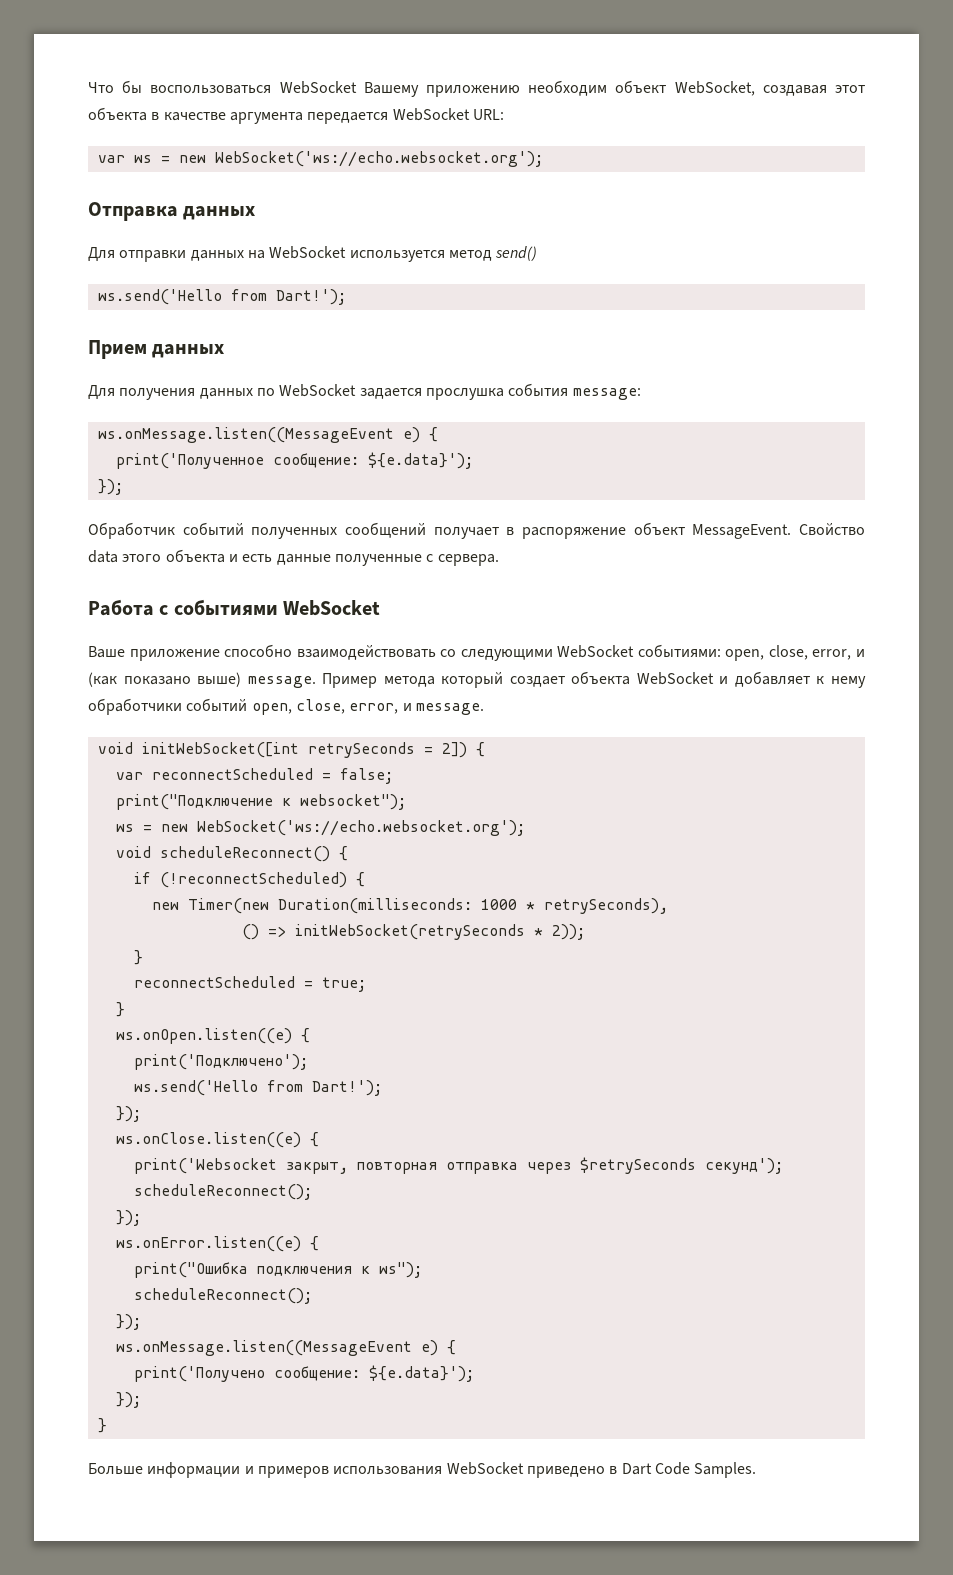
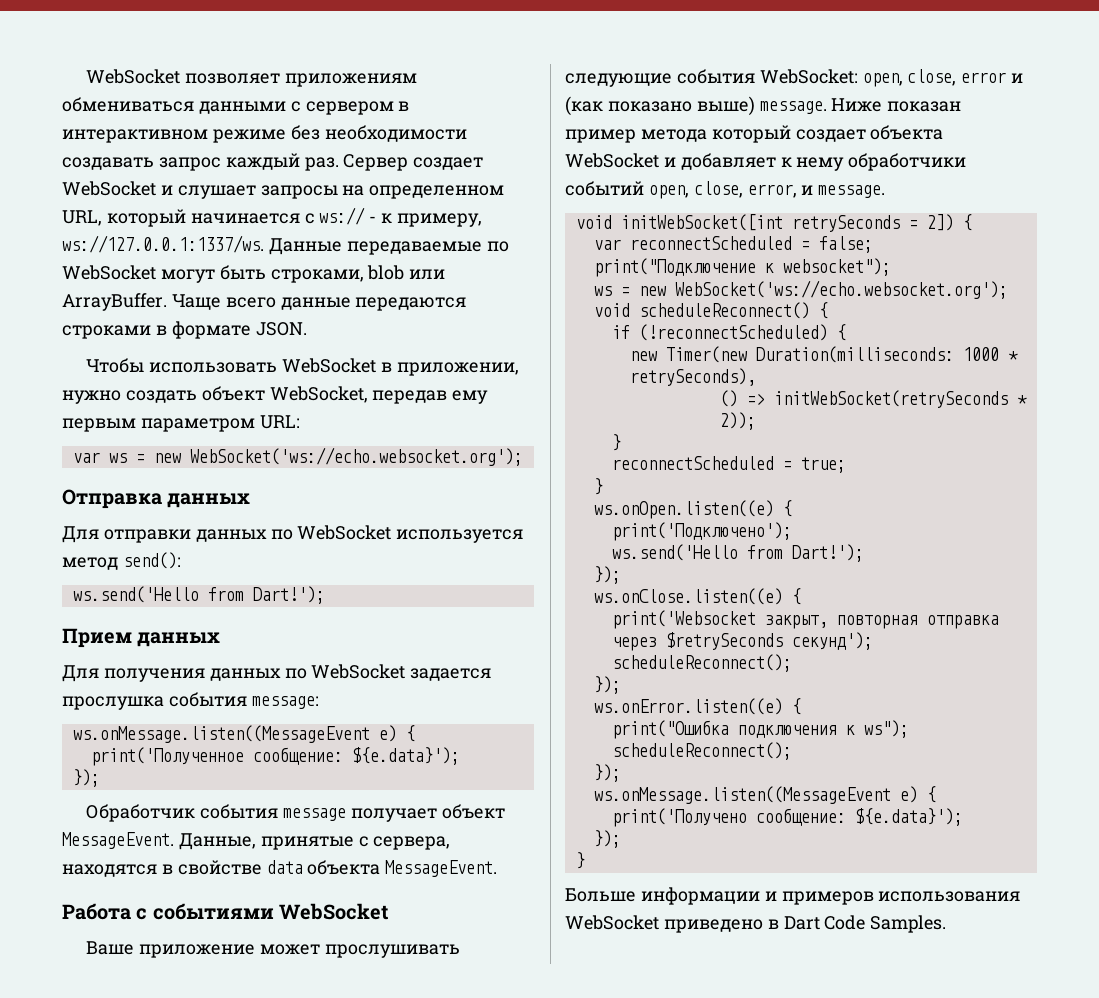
- Что бы воспользоваться WebSocket Вашему приложению необходим объект WebSocket, создавая этот объекта в качестве аргумента передается WebSocket URL:
+ WebSocket позволяет приложениям обмениваться данными с сервером в интерактивном режиме без необходимости создавать запрос каждый раз. Сервер создает WebSocket и слушает запросы на определенном URL, который начинается с ws:// - к примеру, ws://127.0.0.1:1337/ws. Данные передаваемые по WebSocket могут быть строками, blob или ArrayBuffer. Чаще всего данные передаются строками в формате JSON.
+ Чтобы использовать WebSocket в приложении, нужно создать объект WebSocket, передав ему первым параметром URL:
- Для отправки данных на WebSocket используется метод send()
+ Для отправки данных по WebSocket используется метод send():
- Обработчик событий полученных сообщений получает в распоряжение объект MessageEvent. Свойство data этого объекта и есть данные полученные с сервера.
+ Обработчик события message получает объект MessageEvent. Данные, принятые с сервера, находятся в свойстве data объекта MessageEvent.
- Ваше приложение способно взаимодействовать со следующими WebSocket событиями: open, close, error, и (как показано выше) message.
+ Ваше приложение может прослушивать следующие события WebSocket: open, close, error и (как показано выше) message.
- Пример метода который создает объекта WebSocket и добавляет к нему обработчики событий open, close, error, и message.
+ Ниже показан пример метода который создает объекта WebSocket и добавляет к нему обработчики событий open, close, error, и message.

